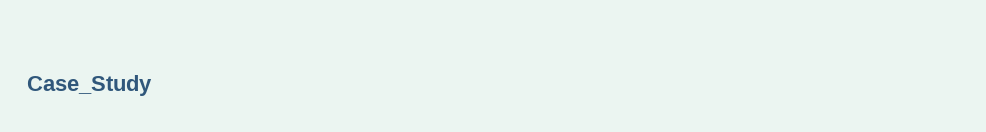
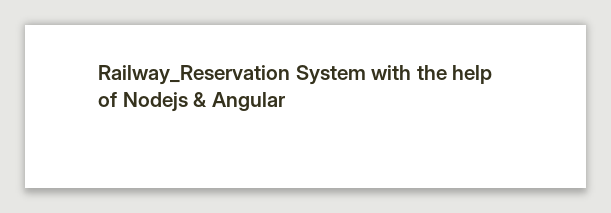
- Case_Study
+ Railway_Reservation System with the help of Nodejs & Angular

